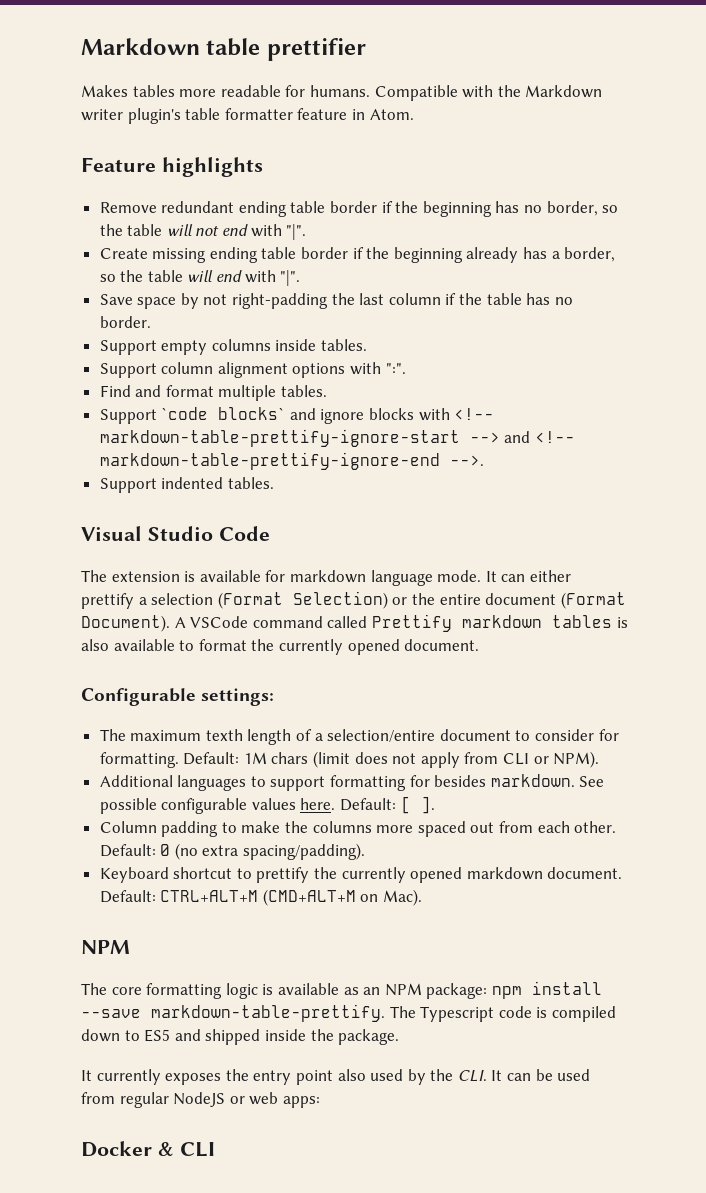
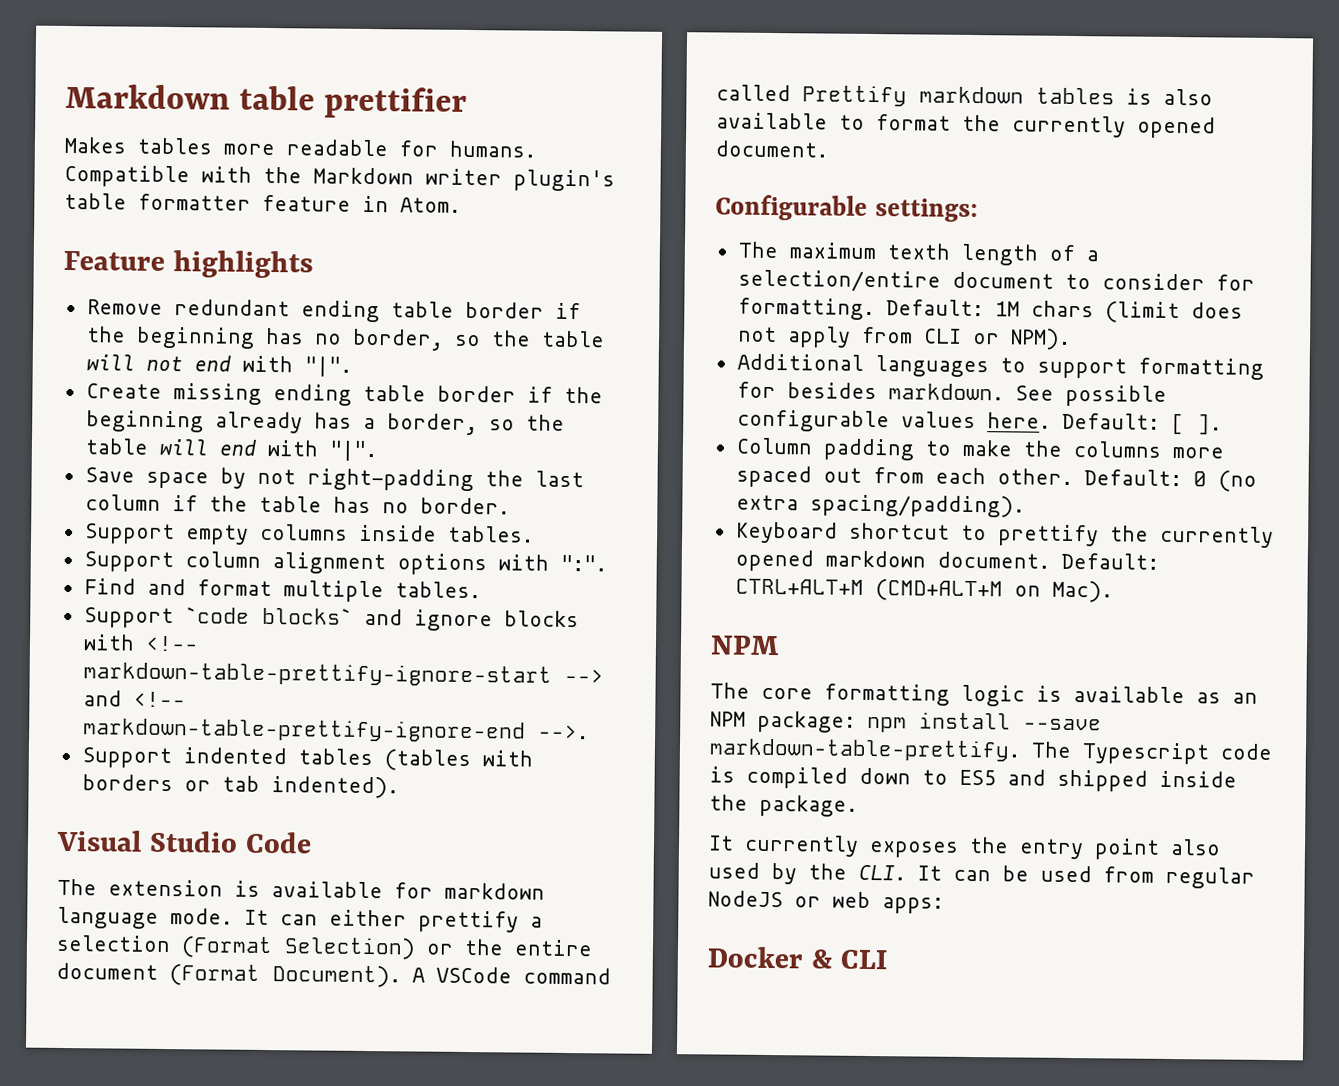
- Support indented tables.
+ Support indented tables (tables with borders or tab indented).

